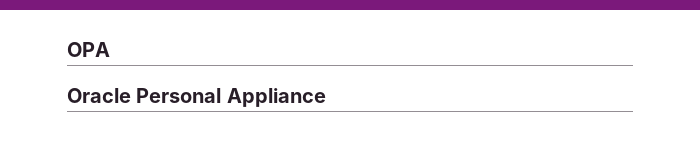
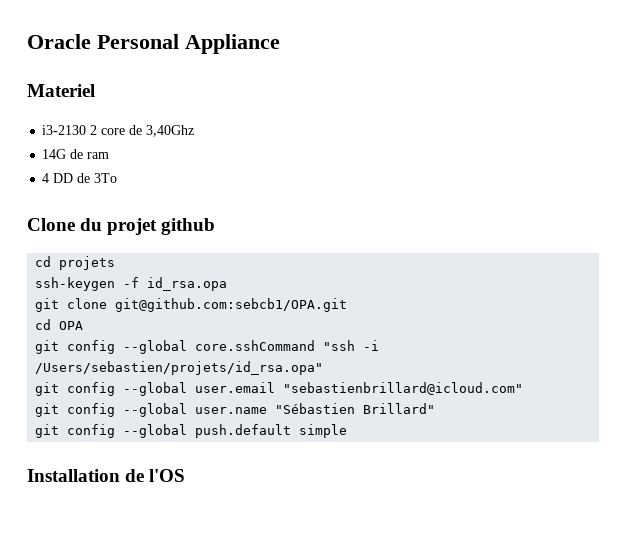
- OPA
+ Materiel
+ i3-2130 2 core de 3,40Ghz
+ 14G de ram
+ 4 DD de 3To
+ Clone du projet github
+ cd projets
+ ssh-keygen -f id_rsa.opa
+ git clone git@github.com:sebcb1/OPA.git
+ cd OPA
+ git config --global core.sshCommand "ssh -i /Users/sebastien/projets/id_rsa.opa"
+ git config --global user.email "sebastienbrillard@icloud.com"
+ git config --global user.name "Sébastien Brillard"
+ git config --global push.default simple
+ Installation de l'OS

